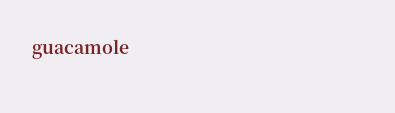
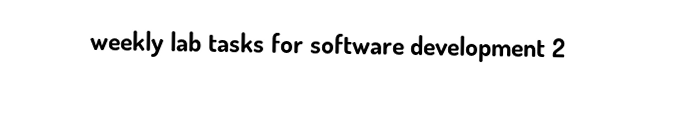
- guacamole
+ weekly lab tasks for software development 2

